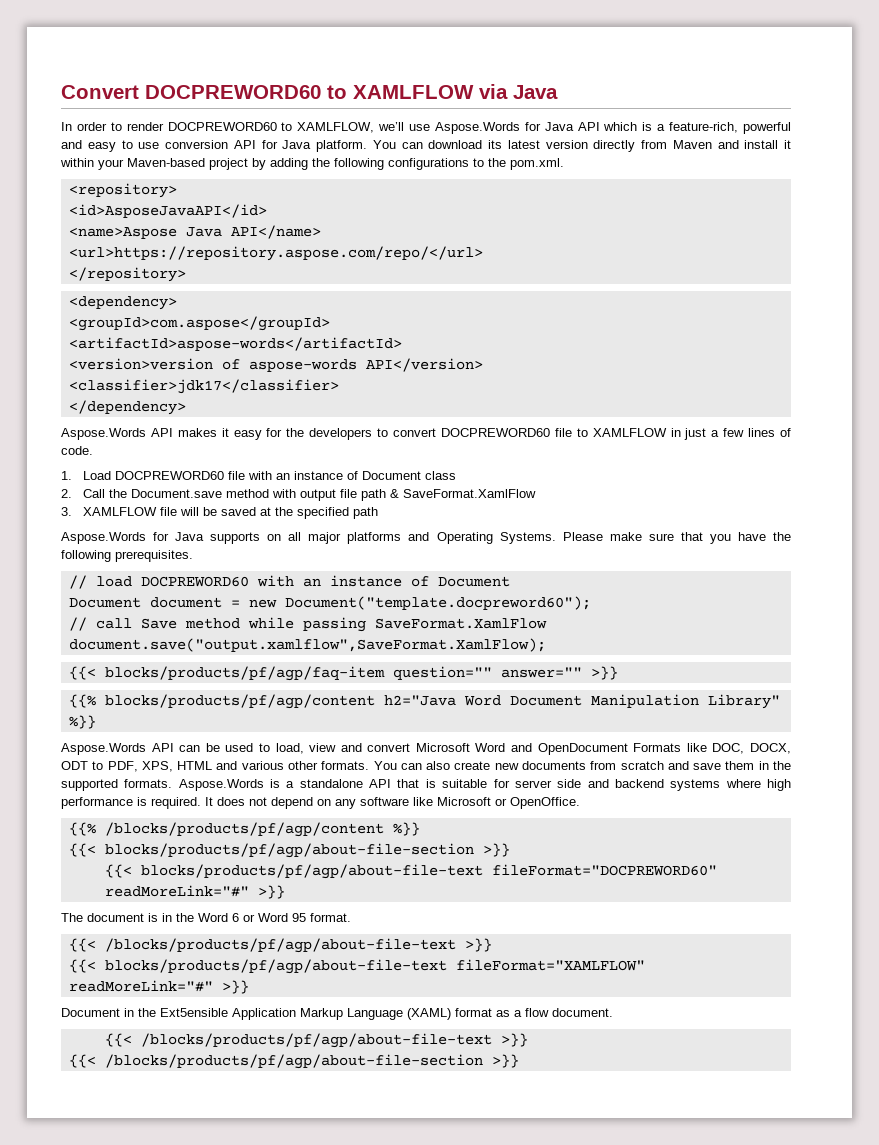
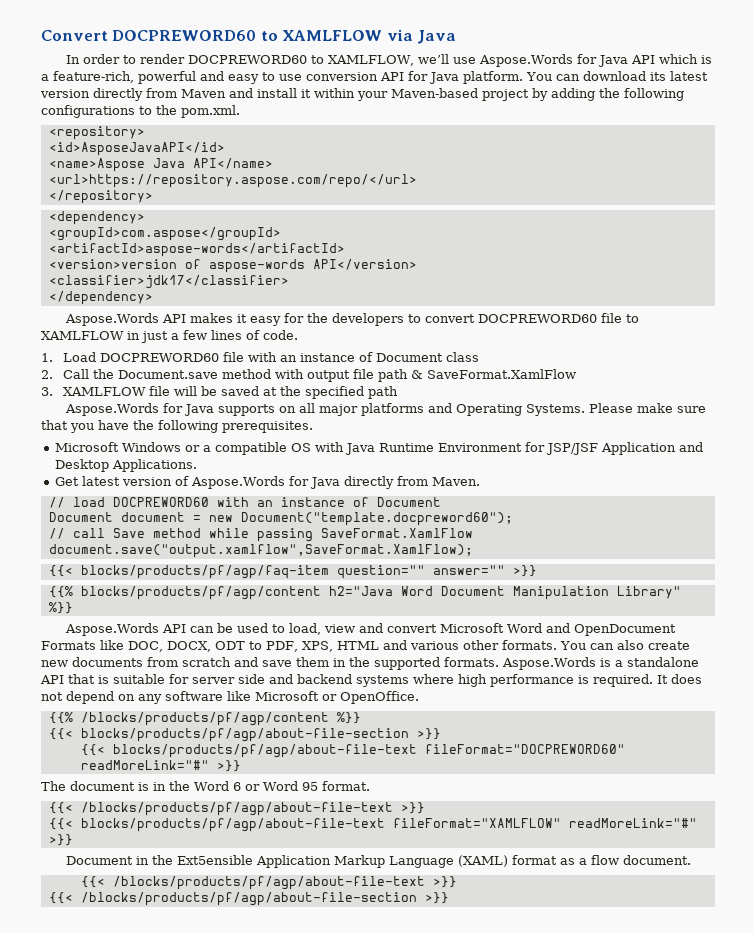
+ Microsoft Windows or a compatible OS with Java Runtime Environment for JSP/JSF Application and Desktop Applications.
+ Get latest version of Aspose.Words for Java directly from Maven.

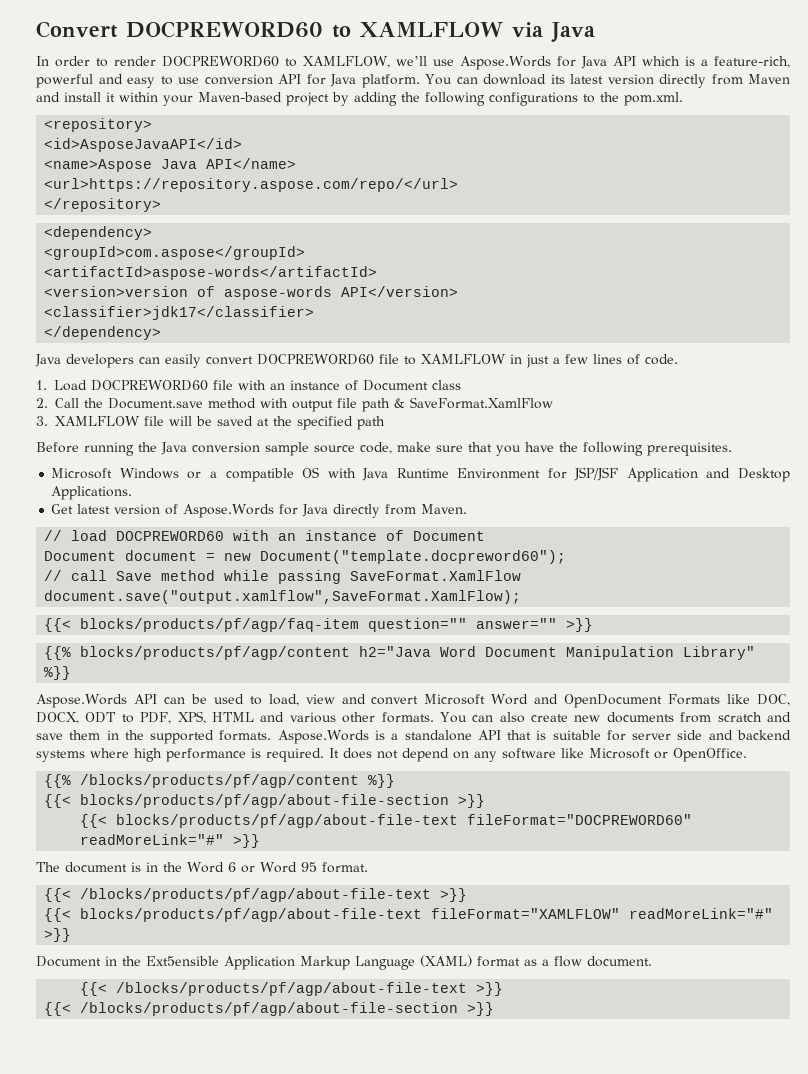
- Aspose.Words API makes it easy for the developers to convert DOCPREWORD60 file to XAMLFLOW in just a few lines of code.
+ Java developers can easily convert DOCPREWORD60 file to XAMLFLOW in just a few lines of code.
- Aspose.Words for Java supports on all major platforms and Operating Systems. Please make sure that you have the following prerequisites.
+ Before running the Java conversion sample source code, make sure that you have the following prerequisites.

